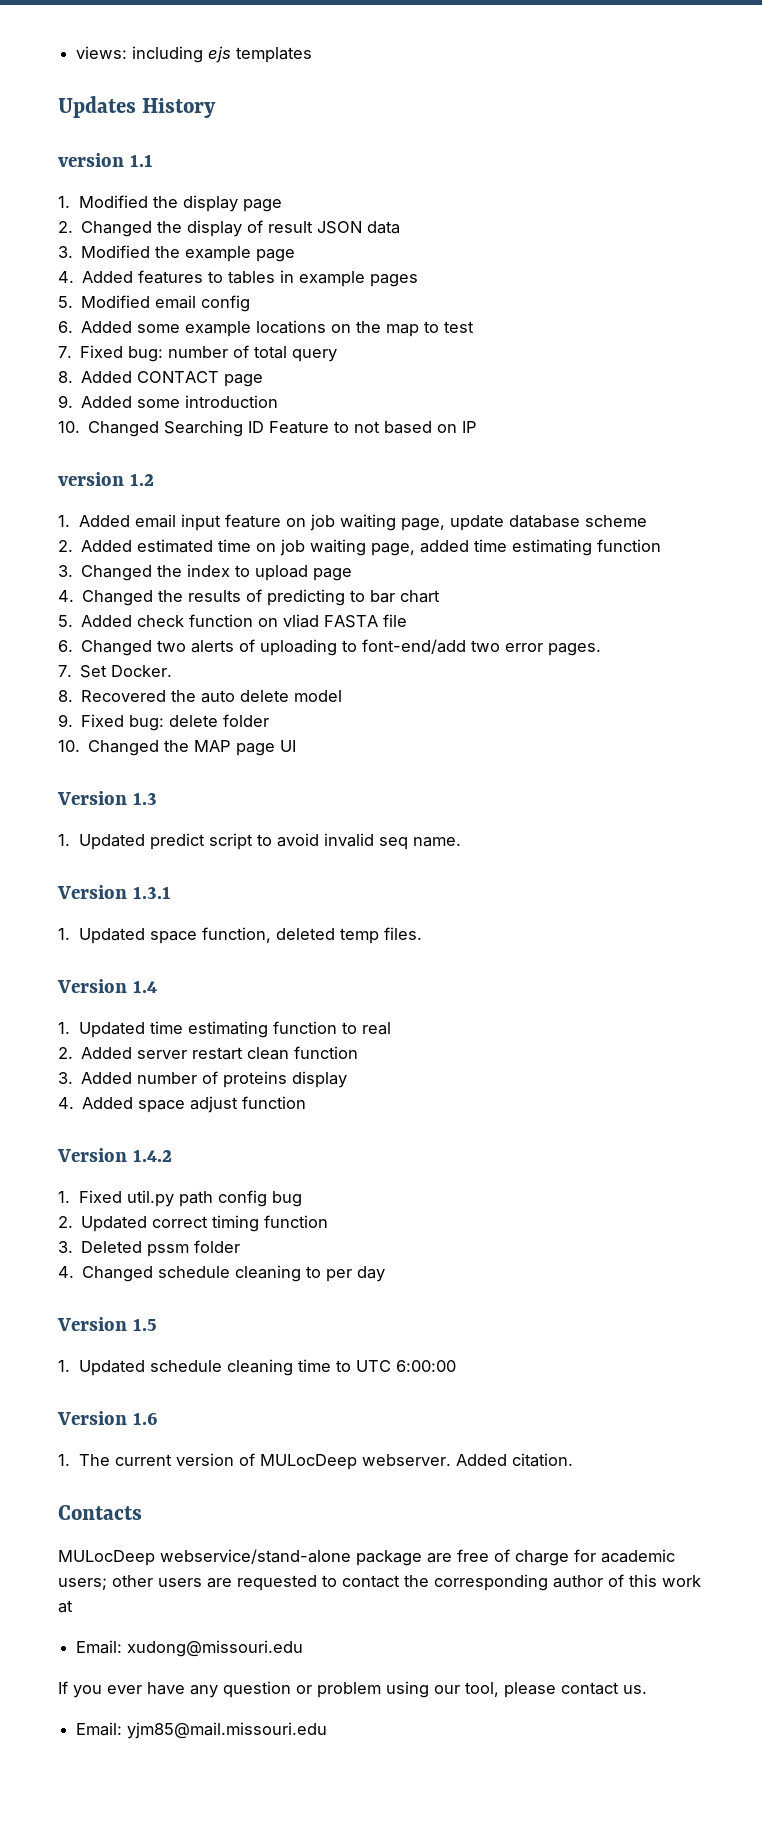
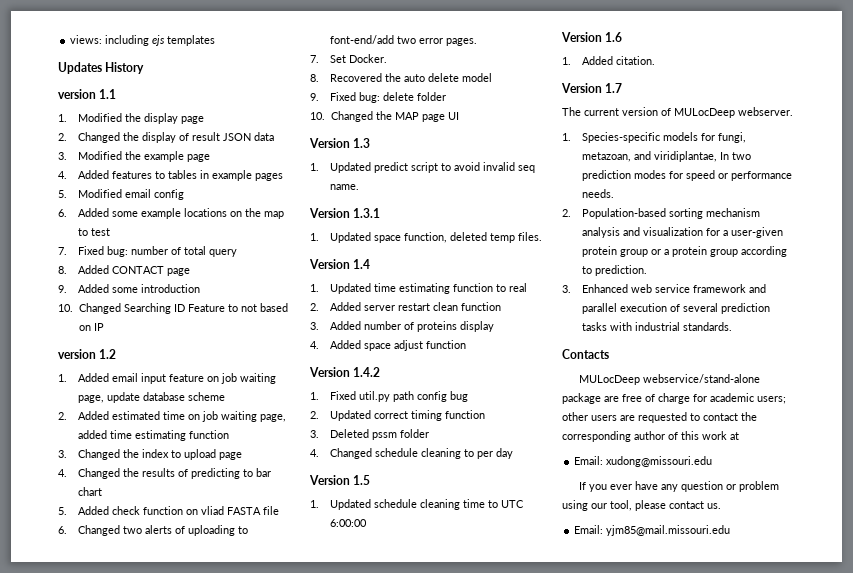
- 1. The current version of MULocDeep webserver. Added citation.
+ 1. Added citation.
+ Version 1.7
+ The current version of MULocDeep webserver.
+ 1. Species-specific models for fungi, metazoan, and viridiplantae, In two prediction modes for speed or performance needs.
+ 2. Population-based sorting mechanism analysis and visualization for a user-given protein group or a protein group according to prediction.
+ 3. Enhanced web service framework and parallel execution of several prediction tasks with industrial standards.

